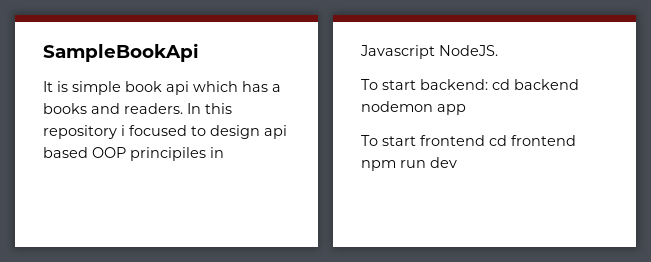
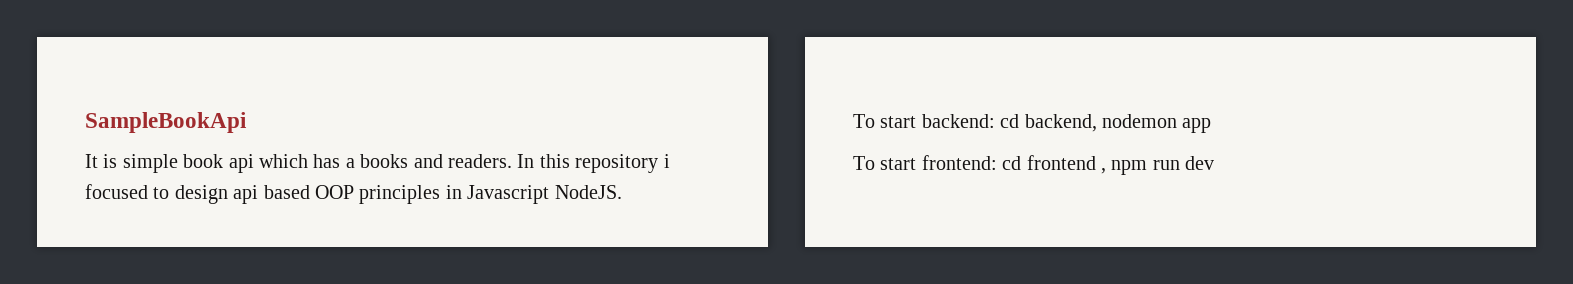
- In this repository i focused to design api based OOP principiles in Javascript NodeJS.
+ In this repository i focused to design api based OOP principles in Javascript NodeJS.
- To start backend: cd backend nodemon app
+ To start backend: cd backend, nodemon app
- To start frontend cd frontend npm run dev
+ To start frontend: cd frontend , npm run dev

